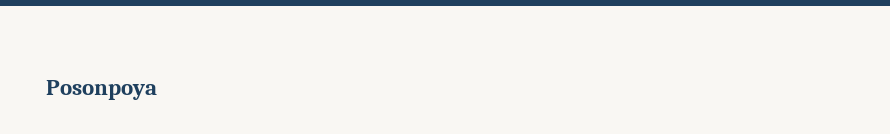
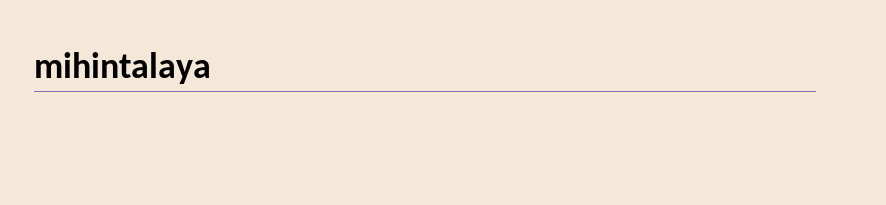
- Posonpoya
+ mihintalaya

